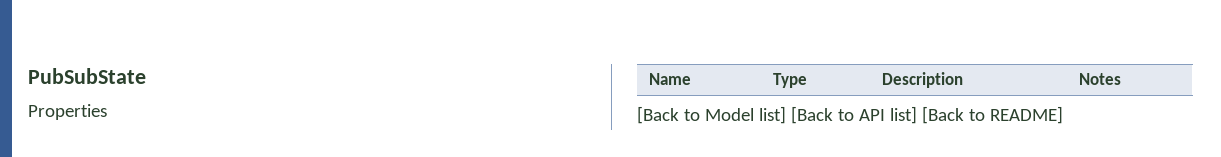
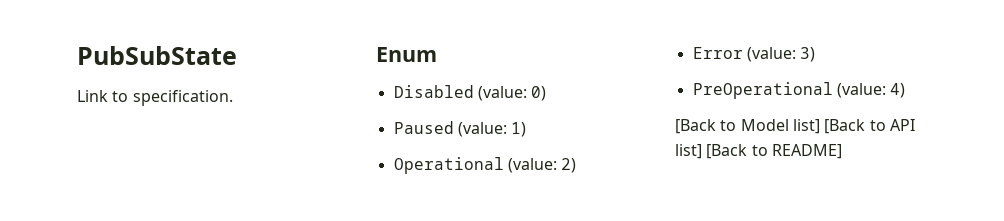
- Properties
- Name | Type | Description | Notes
+ Link to specification.
+ Enum
+ Disabled (value: 0)
+ Paused (value: 1)
+ Operational (value: 2)
+ Error (value: 3)
+ PreOperational (value: 4)

